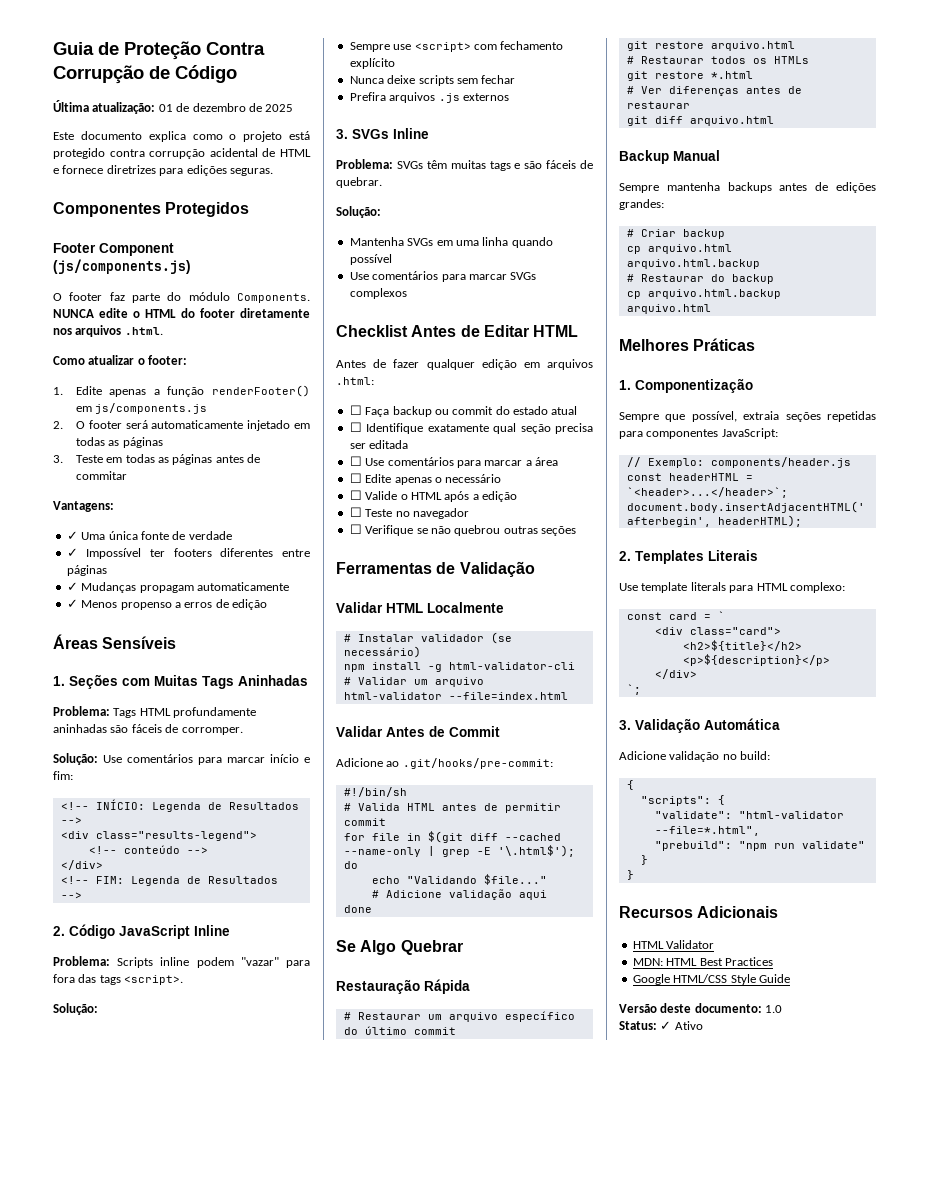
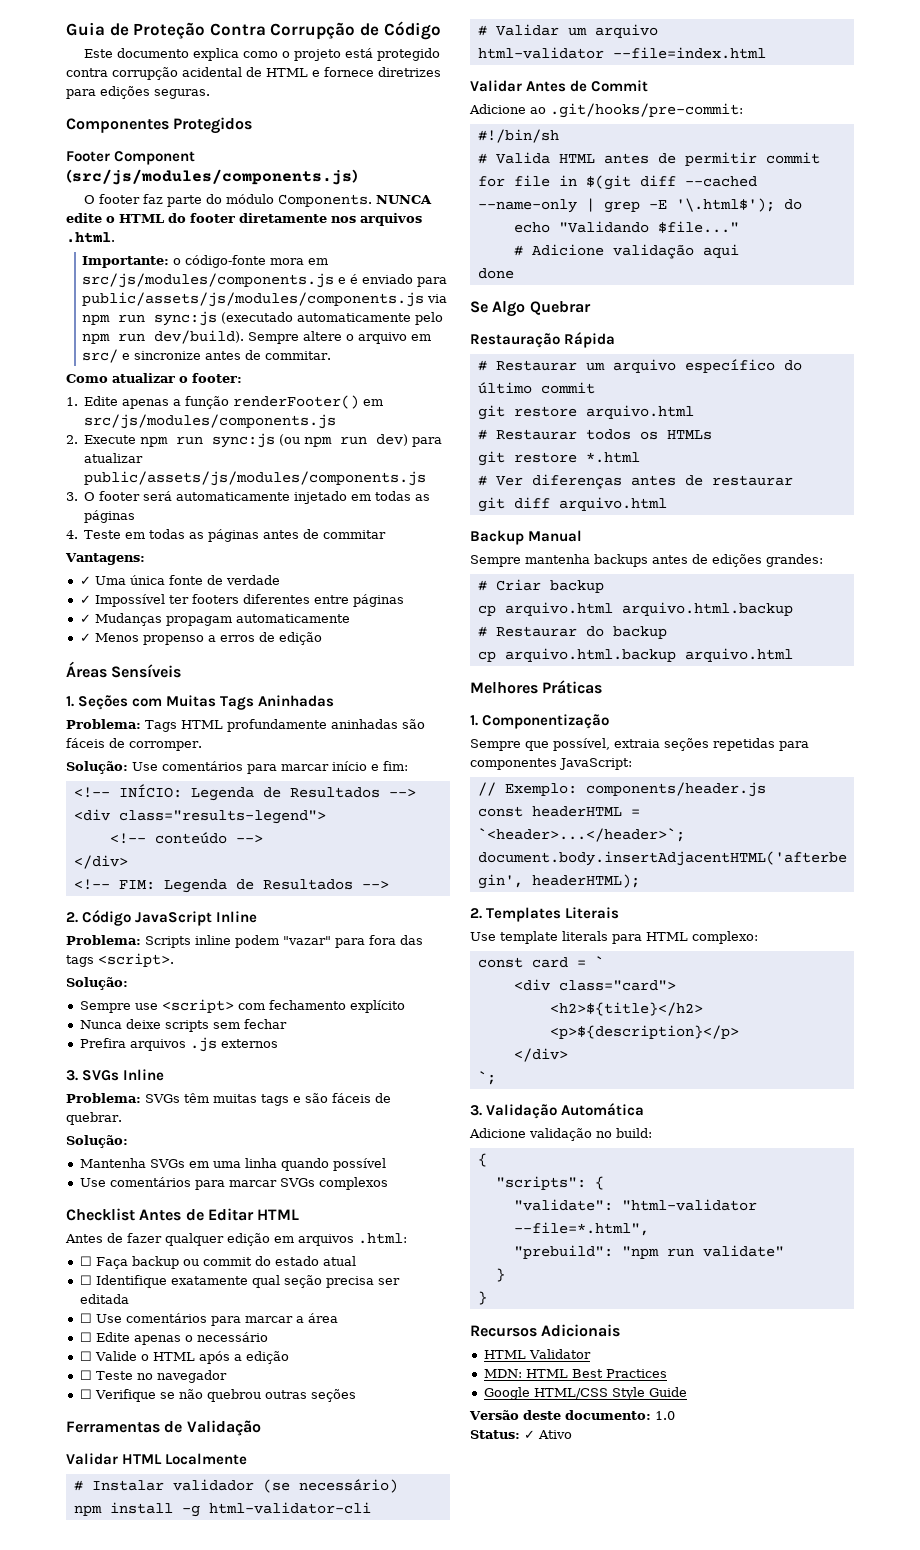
- Última atualização: 01 de dezembro de 2025
- Footer Component (js/components.js)
+ Footer Component (src/js/modules/components.js)
+ Importante: o código-fonte mora em src/js/modules/components.js e é enviado para public/assets/js/modules/components.js via npm run sync:js (executado automaticamente pelo npm run dev/build). Sempre altere o arquivo em src/ e sincronize antes de commitar.
- 1. Edite apenas a função renderFooter() em js/components.js
- 2. O footer será automaticamente injetado em todas as páginas
+ 1. Edite apenas a função renderFooter() em src/js/modules/components.js
+ 2. Execute npm run sync:js (ou npm run dev) para atualizar public/assets/js/modules/components.js
+ 3. O footer será automaticamente injetado em todas as páginas
- 3. Teste em todas as páginas antes de commitar
+ 4. Teste em todas as páginas antes de commitar

